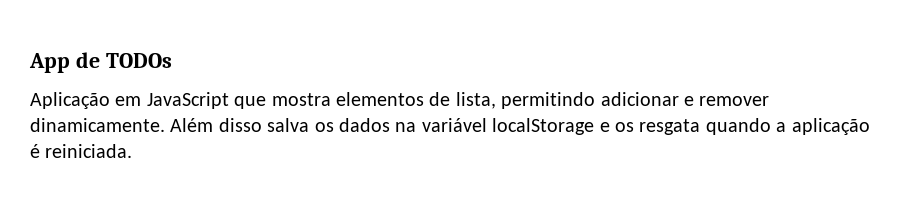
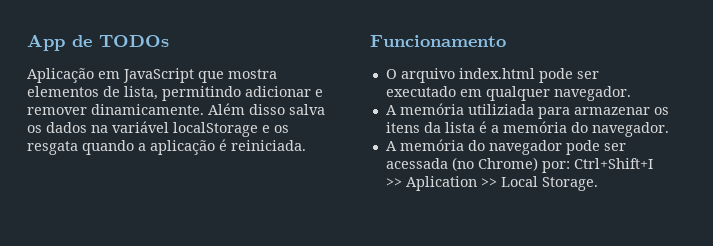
+ Funcionamento
+ O arquivo index.html pode ser executado em qualquer navegador.
+ A memória utiliziada para armazenar os itens da lista é a memória do navegador.
+ A memória do navegador pode ser acessada (no Chrome) por: Ctrl+Shift+I >> Aplication >> Local Storage.

